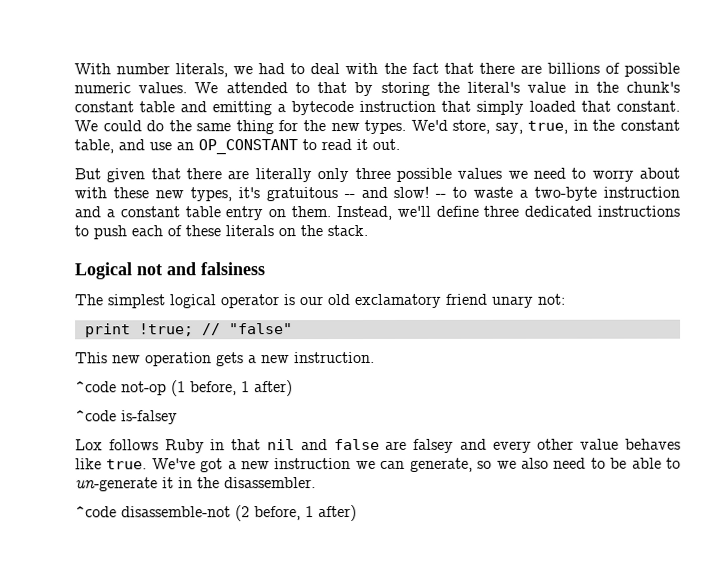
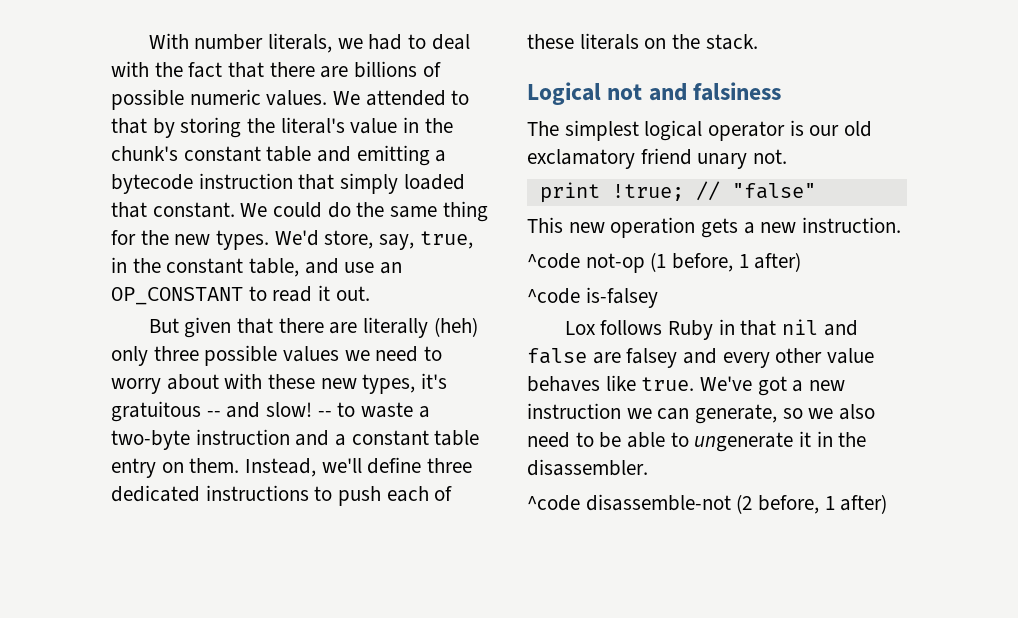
- But given that there are literally only three possible values we need to worry about with these new types, it's gratuitous -- and slow!
+ But given that there are literally (heh) only three possible values we need to worry about with these new types, it's gratuitous -- and slow!
- The simplest logical operator is our old exclamatory friend unary not:
+ The simplest logical operator is our old exclamatory friend unary not.
- We've got a new instruction we can generate, so we also need to be able to un-generate it in the disassembler.
+ We've got a new instruction we can generate, so we also need to be able to ungenerate it in the disassembler.

